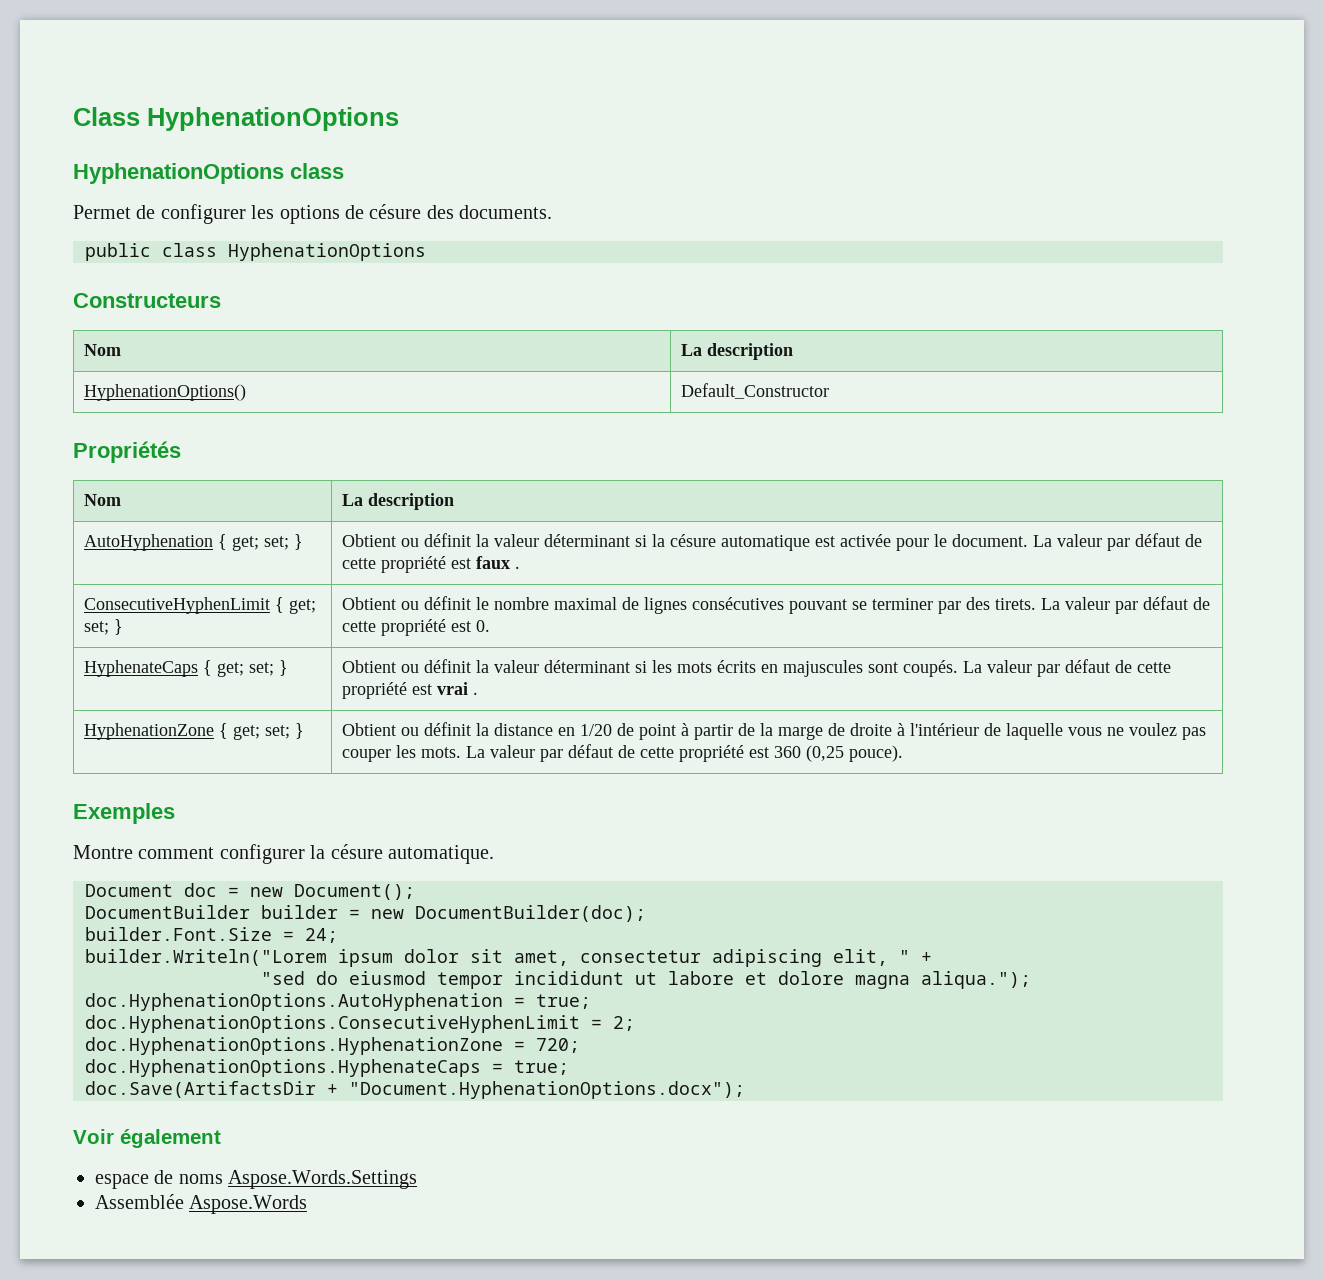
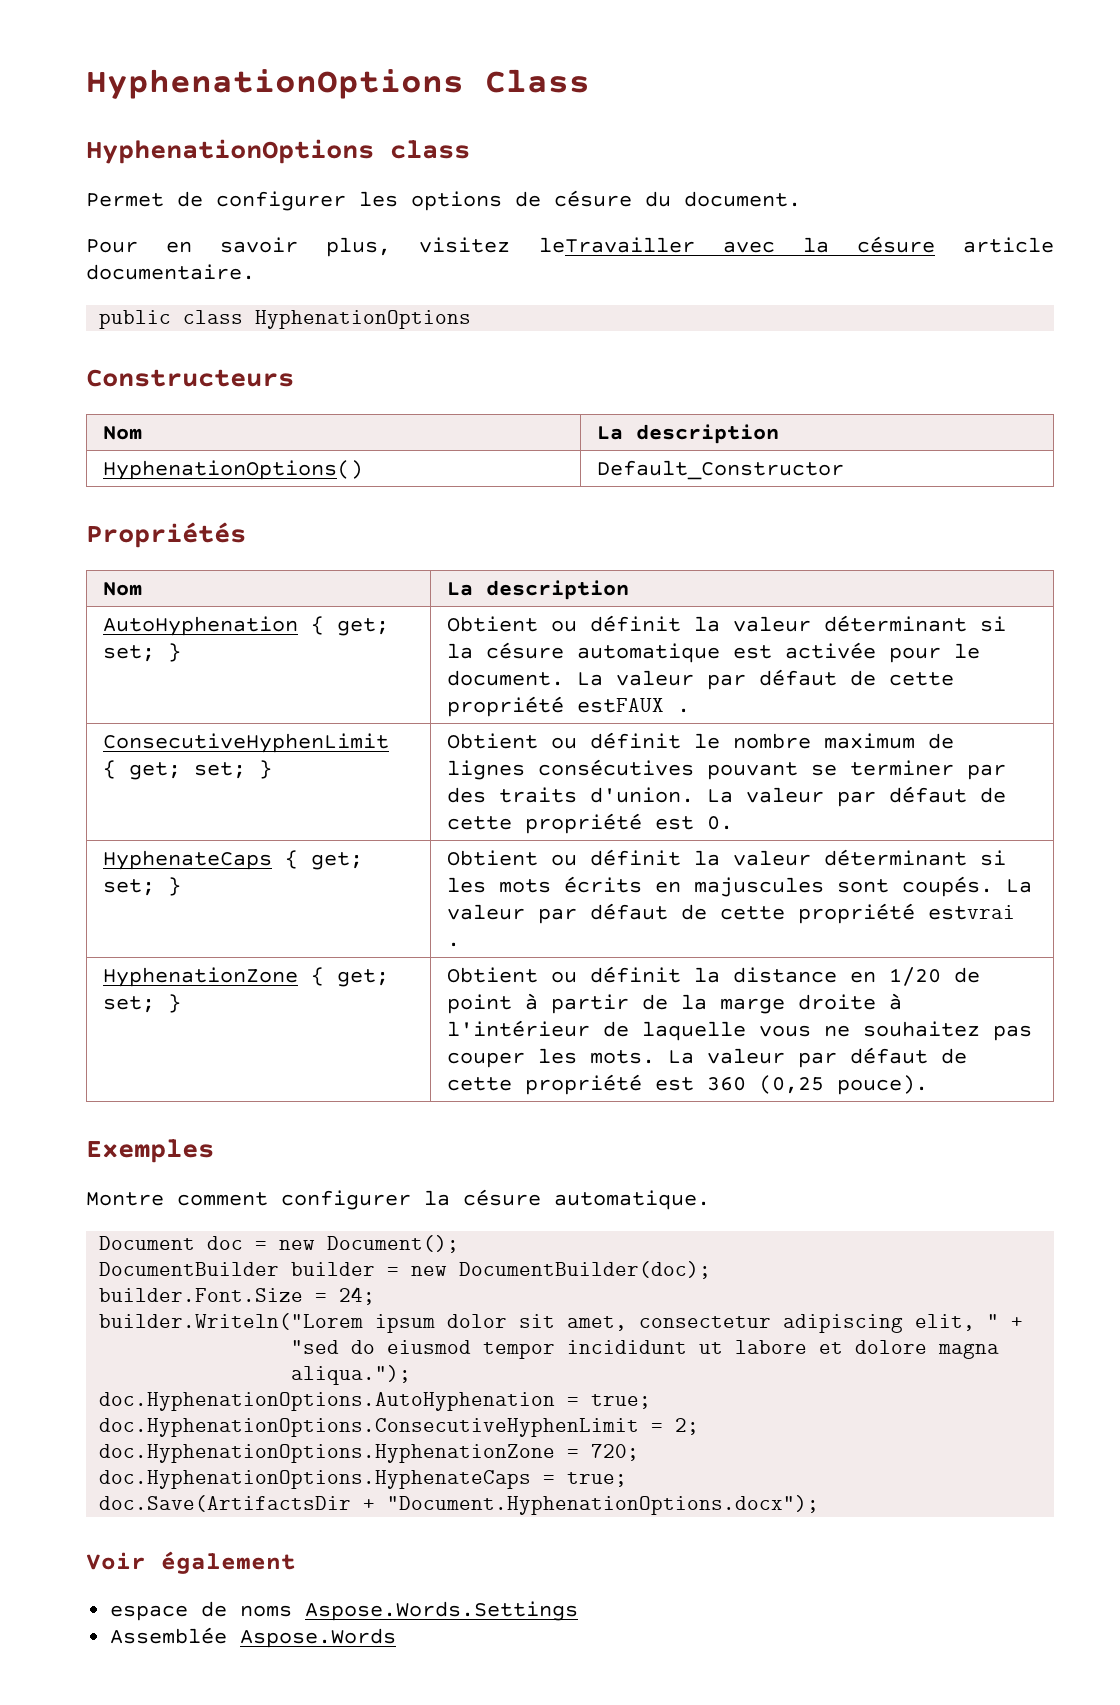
- Class HyphenationOptions
+ HyphenationOptions Class
- Permet de configurer les options de césure des documents.
+ Permet de configurer les options de césure du document.
+ Pour en savoir plus, visitez leTravailler avec la césure article documentaire.
- AutoHyphenation { get; set; } | Obtient ou définit la valeur déterminant si la césure automatique est activée pour le document. La valeur par défaut de cette propriété est faux .
+ AutoHyphenation { get; set; } | Obtient ou définit la valeur déterminant si la césure automatique est activée pour le document. La valeur par défaut de cette propriété estFAUX .
- ConsecutiveHyphenLimit { get; set; } | Obtient ou définit le nombre maximal de lignes consécutives pouvant se terminer par des tirets. La valeur par défaut de cette propriété est 0.
+ ConsecutiveHyphenLimit { get; set; } | Obtient ou définit le nombre maximum de lignes consécutives pouvant se terminer par des traits d'union. La valeur par défaut de cette propriété est 0.
- HyphenateCaps { get; set; } | Obtient ou définit la valeur déterminant si les mots écrits en majuscules sont coupés. La valeur par défaut de cette propriété est vrai .
+ HyphenateCaps { get; set; } | Obtient ou définit la valeur déterminant si les mots écrits en majuscules sont coupés. La valeur par défaut de cette propriété estvrai .
- Obtient ou définit la distance en 1/20 de point à partir de la marge de droite à l'intérieur de laquelle vous ne voulez pas couper les mots.
+ Obtient ou définit la distance en 1/20 de point à partir de la marge droite à l'intérieur de laquelle vous ne souhaitez pas couper les mots.

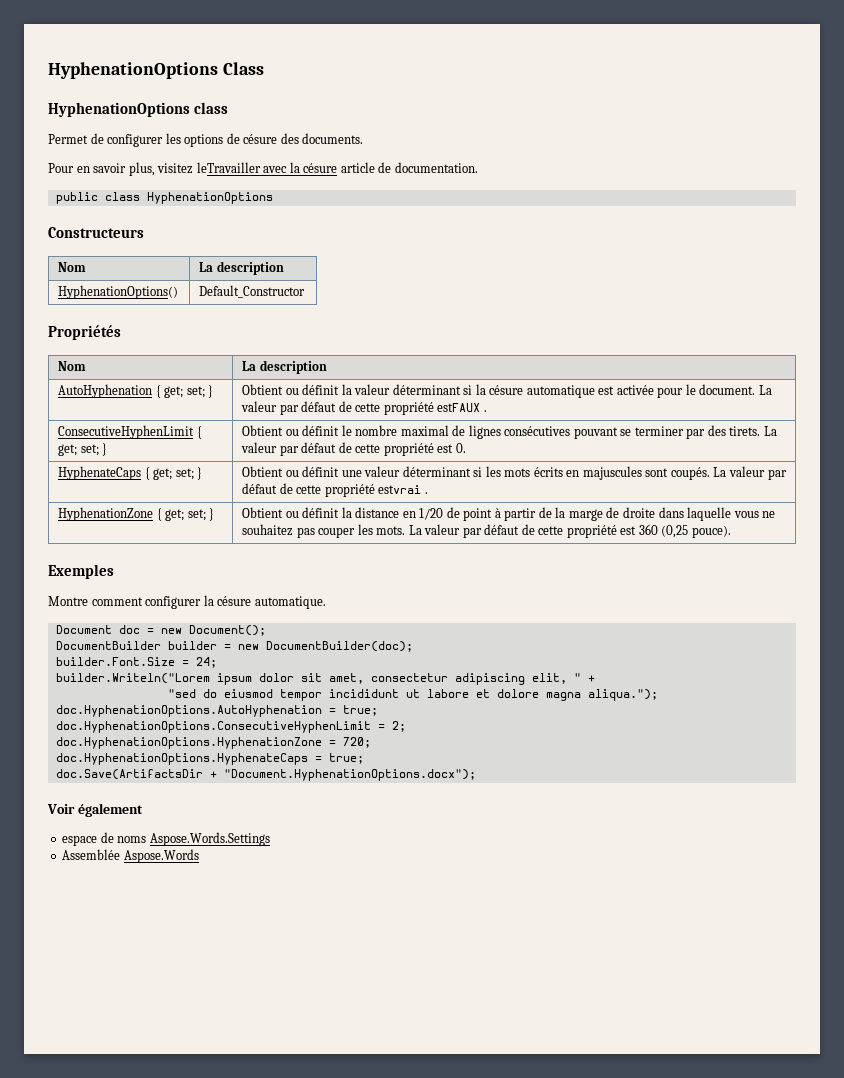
- Permet de configurer les options de césure du document.
+ Permet de configurer les options de césure des documents.
- Pour en savoir plus, visitez leTravailler avec la césure article documentaire.
+ Pour en savoir plus, visitez leTravailler avec la césure article de documentation.
- ConsecutiveHyphenLimit { get; set; } | Obtient ou définit le nombre maximum de lignes consécutives pouvant se terminer par des traits d'union. La valeur par défaut de cette propriété est 0.
+ ConsecutiveHyphenLimit { get; set; } | Obtient ou définit le nombre maximal de lignes consécutives pouvant se terminer par des tirets. La valeur par défaut de cette propriété est 0.
- HyphenateCaps { get; set; } | Obtient ou définit la valeur déterminant si les mots écrits en majuscules sont coupés. La valeur par défaut de cette propriété estvrai .
+ HyphenateCaps { get; set; } | Obtient ou définit une valeur déterminant si les mots écrits en majuscules sont coupés. La valeur par défaut de cette propriété estvrai .
- Obtient ou définit la distance en 1/20 de point à partir de la marge droite à l'intérieur de laquelle vous ne souhaitez pas couper les mots.
+ Obtient ou définit la distance en 1/20 de point à partir de la marge de droite dans laquelle vous ne souhaitez pas couper les mots.

